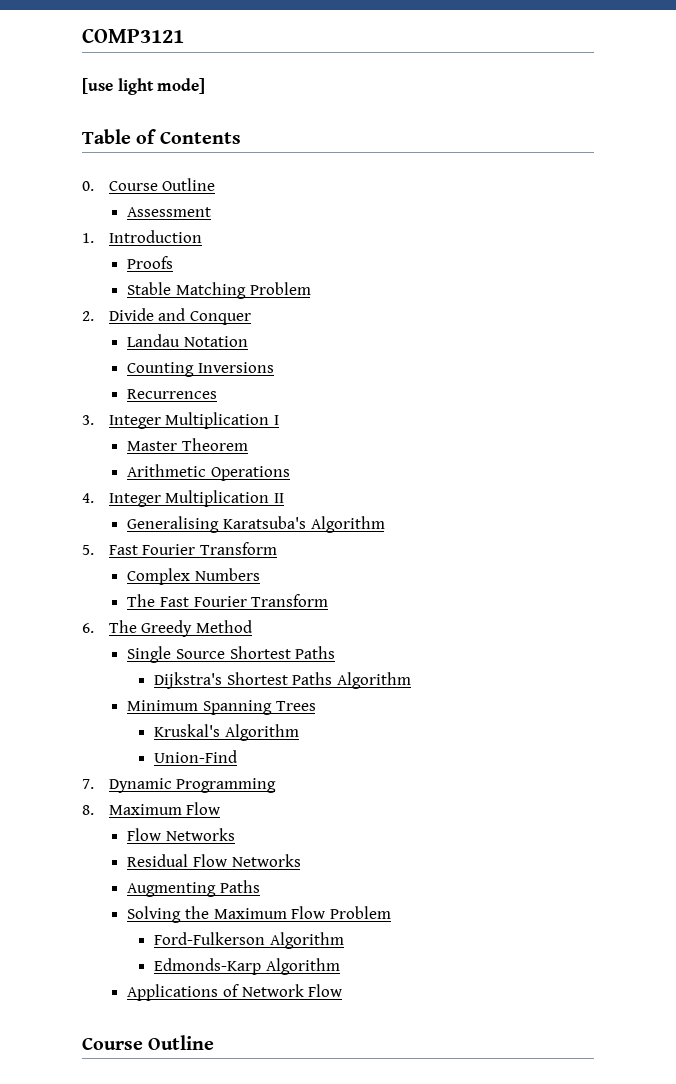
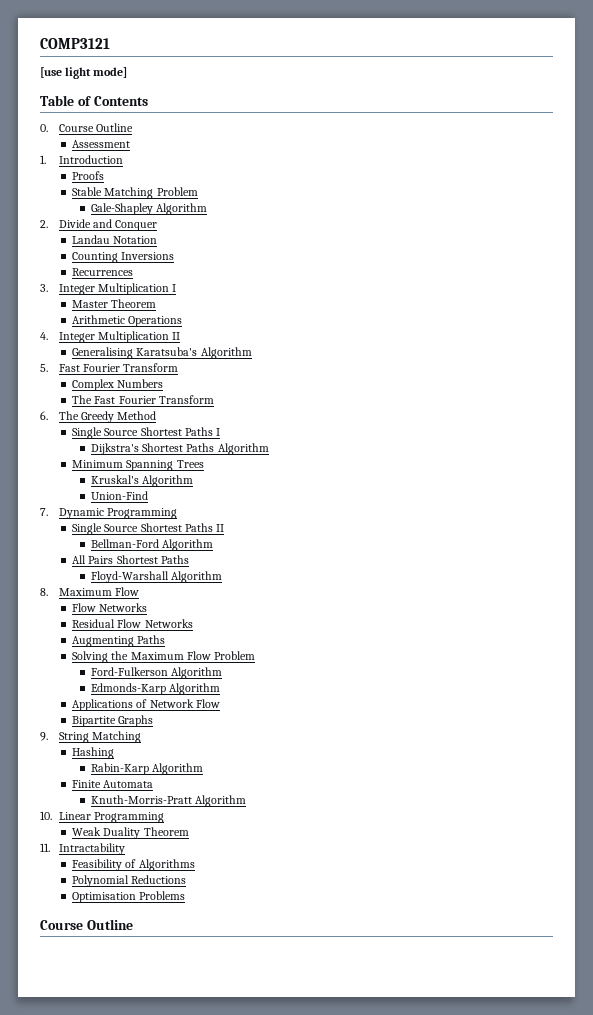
+ Gale-Shapley Algorithm
- Single Source Shortest Paths
+ Single Source Shortest Paths I
+ Single Source Shortest Paths II
+ Bellman-Ford Algorithm
+ All Pairs Shortest Paths
+ Floyd-Warshall Algorithm
+ Bipartite Graphs
+ 9. String Matching
+ Hashing
+ Rabin-Karp Algorithm
+ Finite Automata
+ Knuth-Morris-Pratt Algorithm
+ 10. Linear Programming
+ Weak Duality Theorem
+ 11. Intractability
+ Feasibility of Algorithms
+ Polynomial Reductions
+ Optimisation Problems

